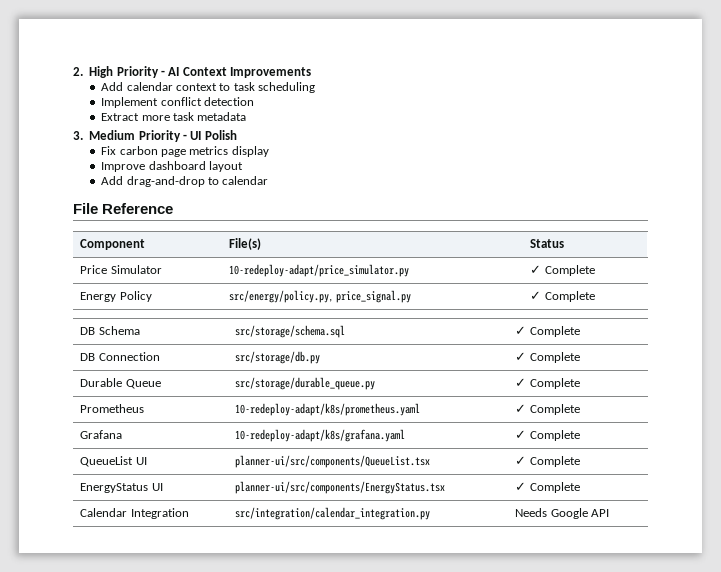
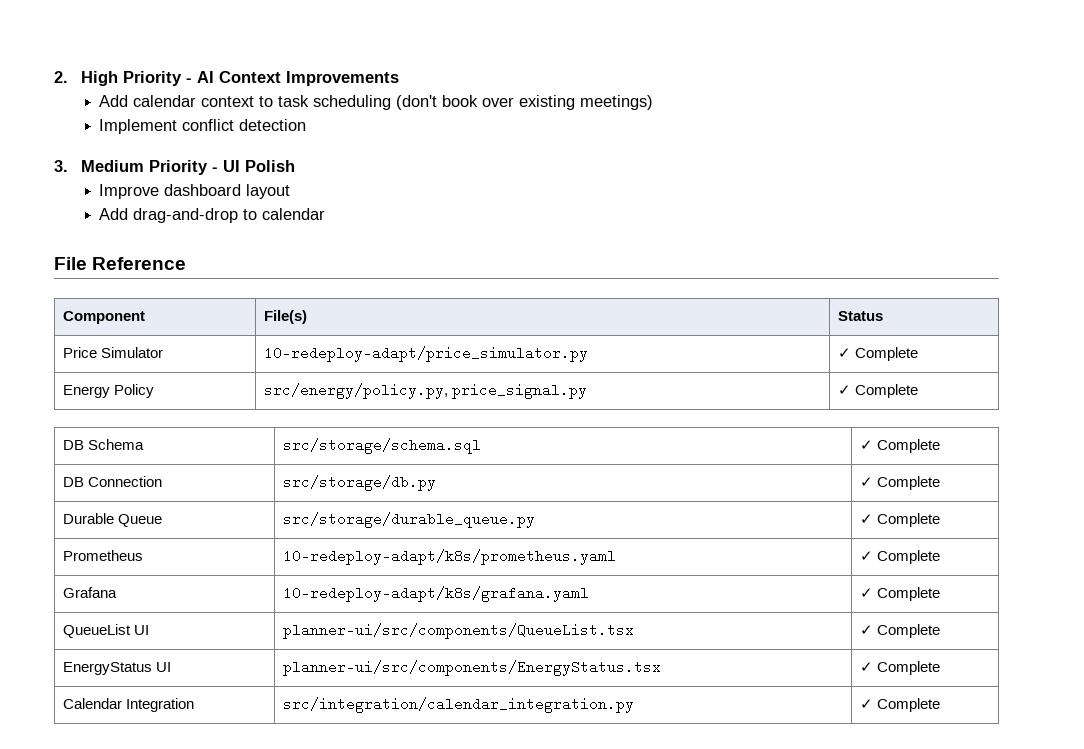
- Add calendar context to task scheduling
+ Add calendar context to task scheduling (don't book over existing meetings)
- Extract more task metadata
- Fix carbon page metrics display
- Calendar Integration | src/integration/calendar_integration.py | Needs Google API
+ Calendar Integration | src/integration/calendar_integration.py | ✓ Complete

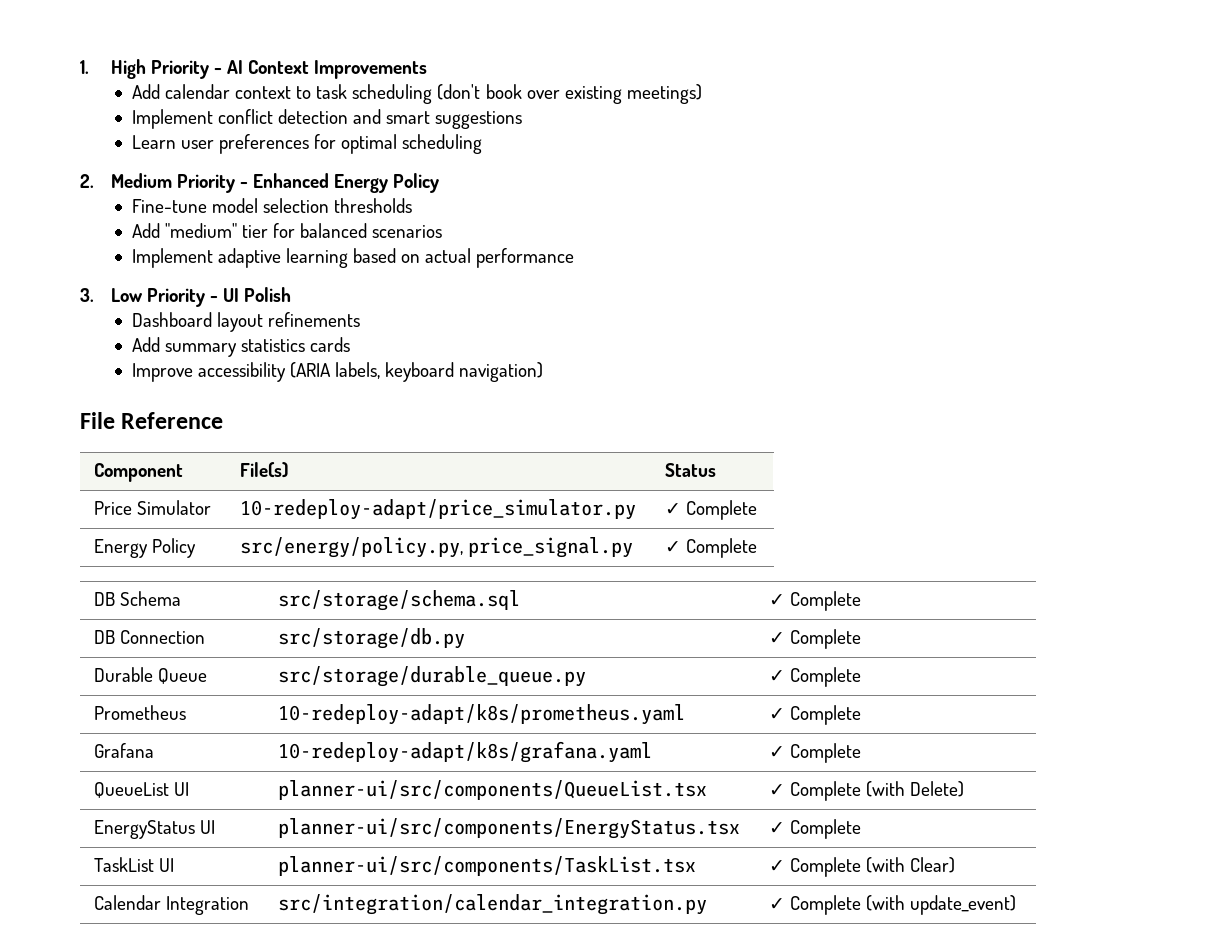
- 2. High Priority - AI Context Improvements
+ 1. High Priority - AI Context Improvements
- Implement conflict detection
- 3. Medium Priority - UI Polish
+ Implement conflict detection and smart suggestions
+ Learn user preferences for optimal scheduling
+ 2. Medium Priority - Enhanced Energy Policy
+ Fine-tune model selection thresholds
+ Add "medium" tier for balanced scenarios
+ Implement adaptive learning based on actual performance
+ 3. Low Priority - UI Polish
- Improve dashboard layout
- Add drag-and-drop to calendar
+ Dashboard layout refinements
+ Add summary statistics cards
+ Improve accessibility (ARIA labels, keyboard navigation)
- QueueList UI | planner-ui/src/components/QueueList.tsx | ✓ Complete
+ QueueList UI | planner-ui/src/components/QueueList.tsx | ✓ Complete (with Delete)
+ TaskList UI | planner-ui/src/components/TaskList.tsx | ✓ Complete (with Clear)
- Calendar Integration | src/integration/calendar_integration.py | ✓ Complete
+ Calendar Integration | src/integration/calendar_integration.py | ✓ Complete (with update_event)

